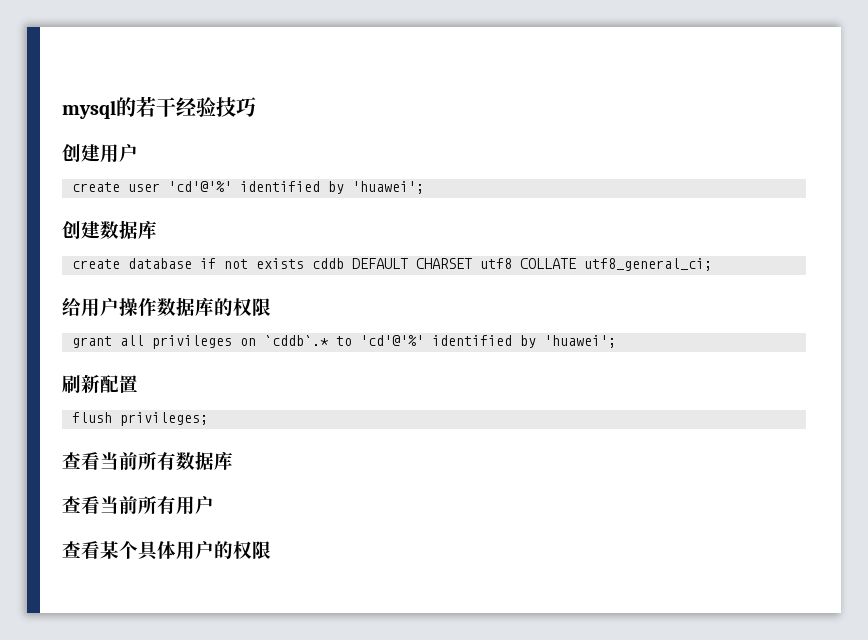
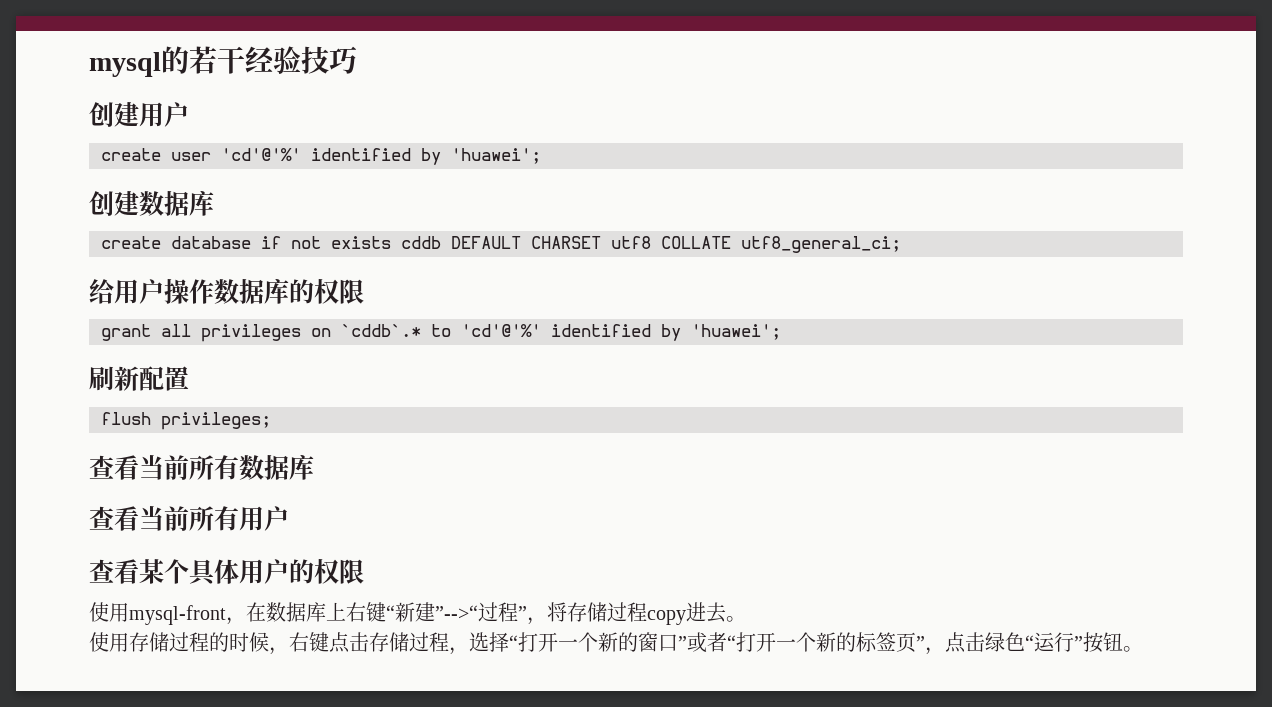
+ 使用mysql-front，在数据库上右键“新建”-->“过程”，将存储过程copy进去。
+ 使用存储过程的时候，右键点击存储过程，选择“打开一个新的窗口”或者“打开一个新的标签页”，点击绿色“运行”按钮。

